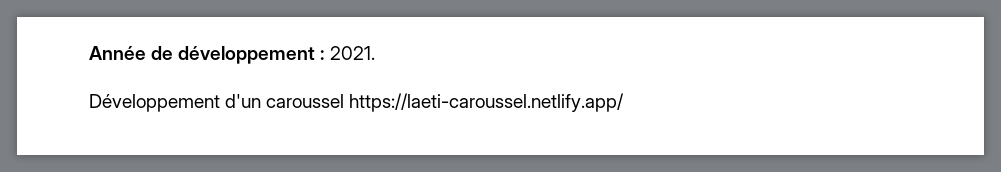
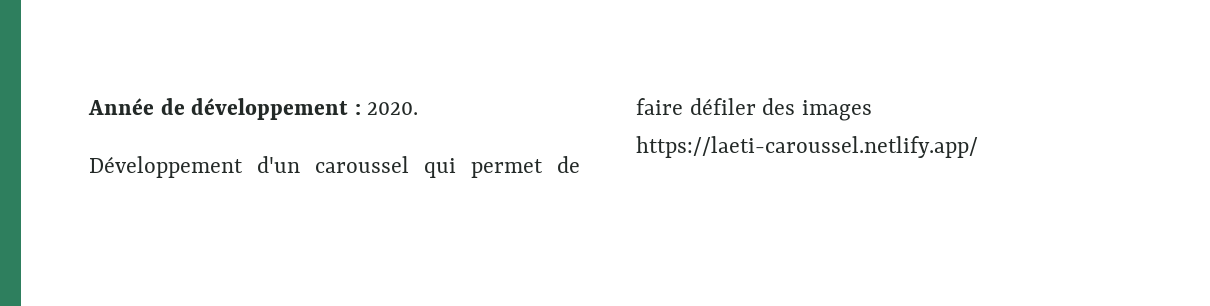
- Année de développement : 2021.
+ Année de développement : 2020.
- Développement d'un caroussel https://laeti-caroussel.netlify.app/
+ Développement d'un caroussel qui permet de faire défiler des images https://laeti-caroussel.netlify.app/

